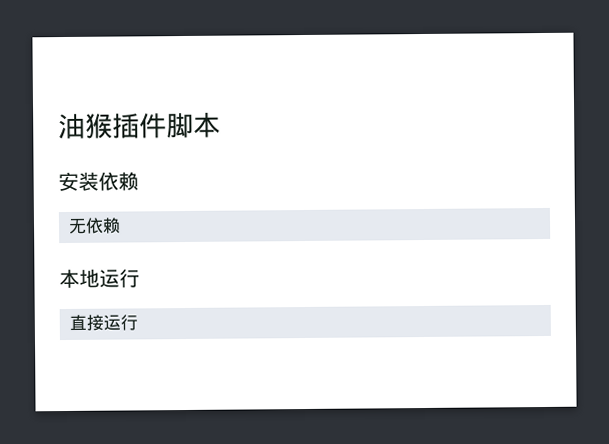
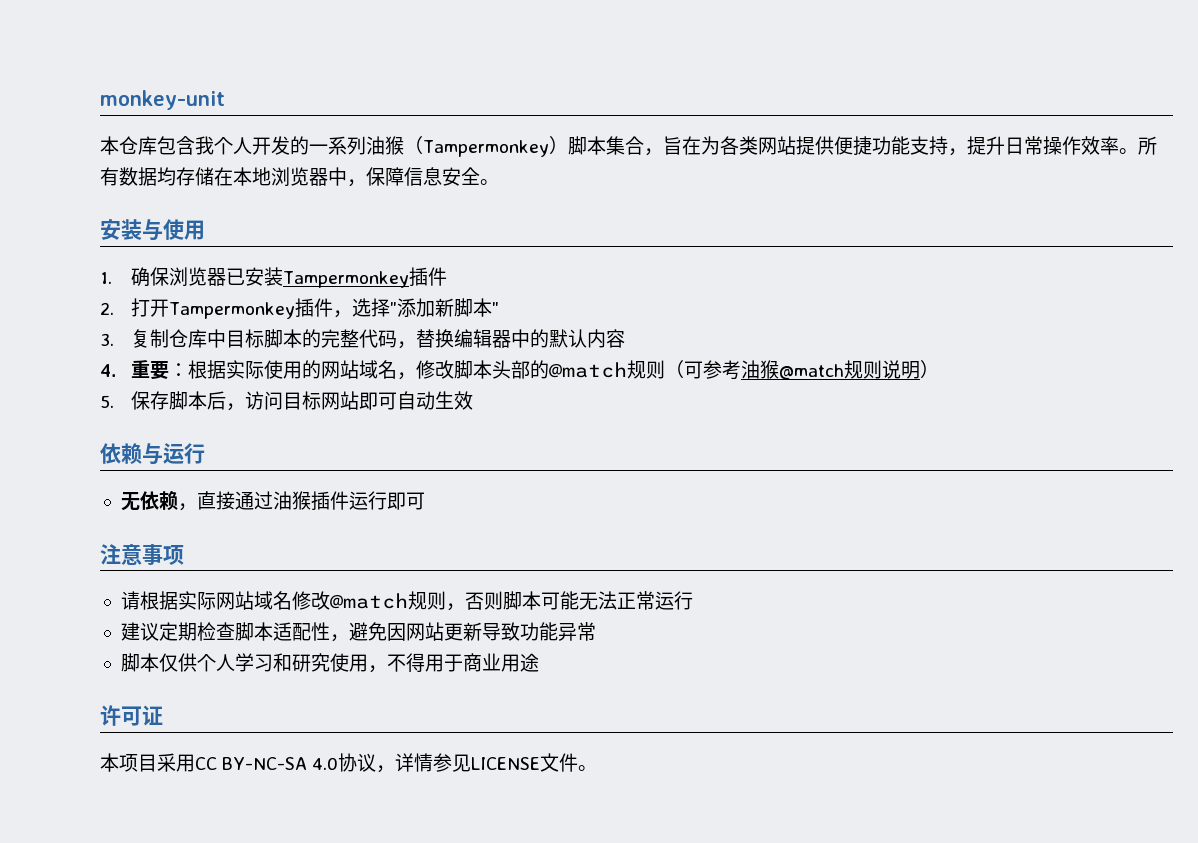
- 油猴插件脚本
- 安装依赖
- 无依赖
- 本地运行
- 直接运行
+ monkey-unit
+ 本仓库包含我个人开发的一系列油猴（Tampermonkey）脚本集合，旨在为各类网站提供便捷功能支持，提升日常操作效率。所有数据均存储在本地浏览器中，保障信息安全。
+ 安装与使用
+ 1.确保浏览器已安装Tampermonkey插件
+ 2.打开Tampermonkey插件，选择"添加新脚本"
+ 3.复制仓库中目标脚本的完整代码，替换编辑器中的默认内容
+ 4.重要：根据实际使用的网站域名，修改脚本头部的@match规则（可参考油猴@match规则说明）
+ 5.保存脚本后，访问目标网站即可自动生效
+ 依赖与运行
+ 无依赖，直接通过油猴插件运行即可
+ 注意事项
+ 请根据实际网站域名修改@match规则，否则脚本可能无法正常运行
+ 建议定期检查脚本适配性，避免因网站更新导致功能异常
+ 脚本仅供个人学习和研究使用，不得用于商业用途
+ 许可证
+ 本项目采用CC BY-NC-SA 4.0协议，详情参见LICENSE文件。

